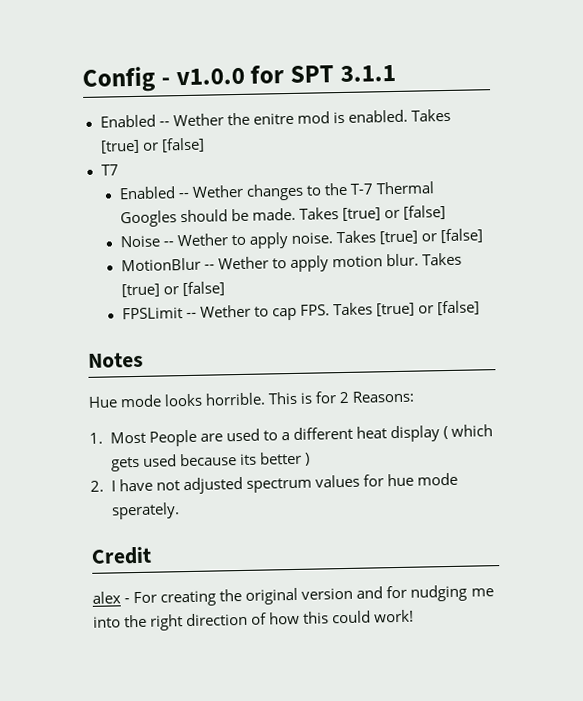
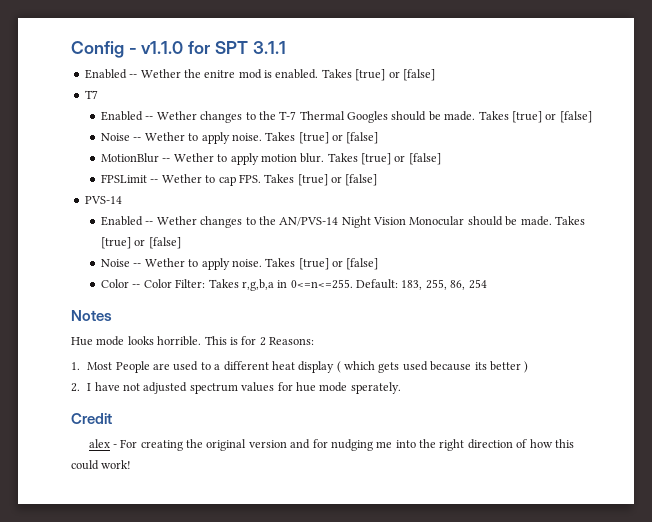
- Config - v1.0.0 for SPT 3.1.1
+ Config - v1.1.0 for SPT 3.1.1
+ PVS-14
+ Enabled -- Wether changes to the AN/PVS-14 Night Vision Monocular should be made. Takes [true] or [false]
+ Noise -- Wether to apply noise. Takes [true] or [false]
+ Color -- Color Filter: Takes r,g,b,a in 0<=n<=255. Default: 183, 255, 86, 254

